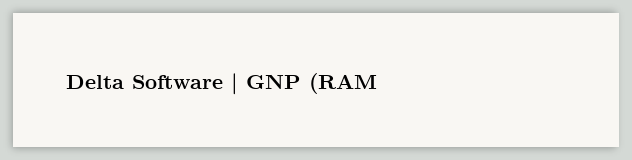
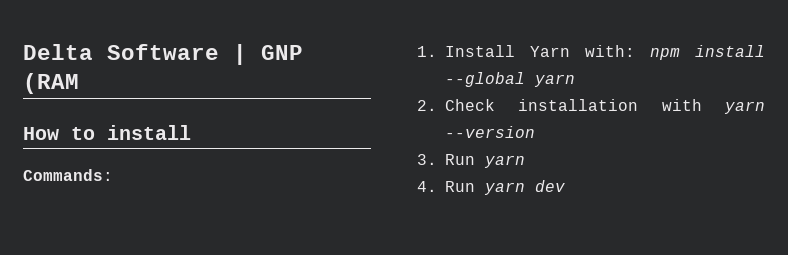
+ How to install
+ Commands:
+ 1. Install Yarn with: npm install --global yarn
+ 2. Check installation with yarn --version
+ 3. Run yarn
+ 4. Run yarn dev

